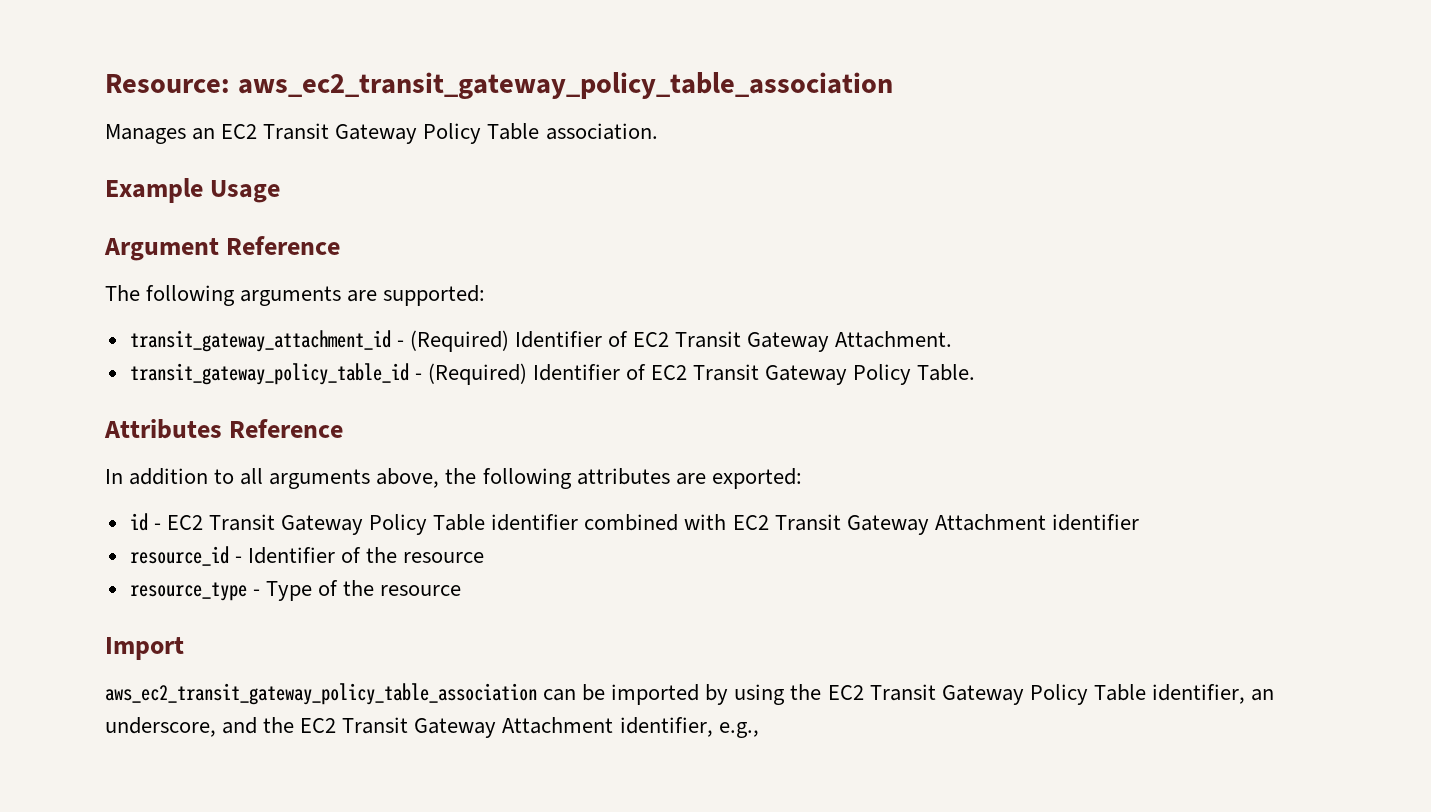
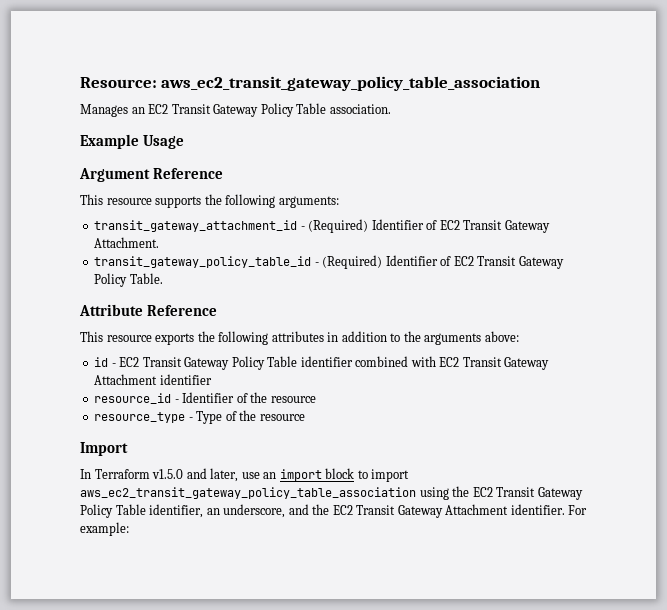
- The following arguments are supported:
+ This resource supports the following arguments:
- Attributes Reference
- In addition to all arguments above, the following attributes are exported:
+ Attribute Reference
+ This resource exports the following attributes in addition to the arguments above:
- aws_ec2_transit_gateway_policy_table_association can be imported by using the EC2 Transit Gateway Policy Table identifier, an underscore, and the EC2 Transit Gateway Attachment identifier, e.g.,
+ In Terraform v1.5.0 and later, use an import block to import aws_ec2_transit_gateway_policy_table_association using the EC2 Transit Gateway Policy Table identifier, an underscore, and the EC2 Transit Gateway Attachment identifier. For example:

